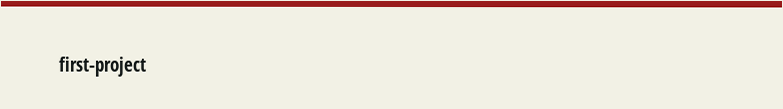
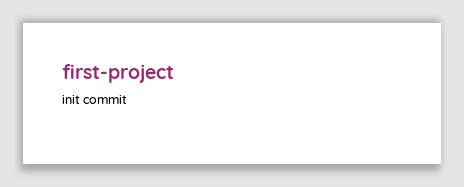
+ init commit

